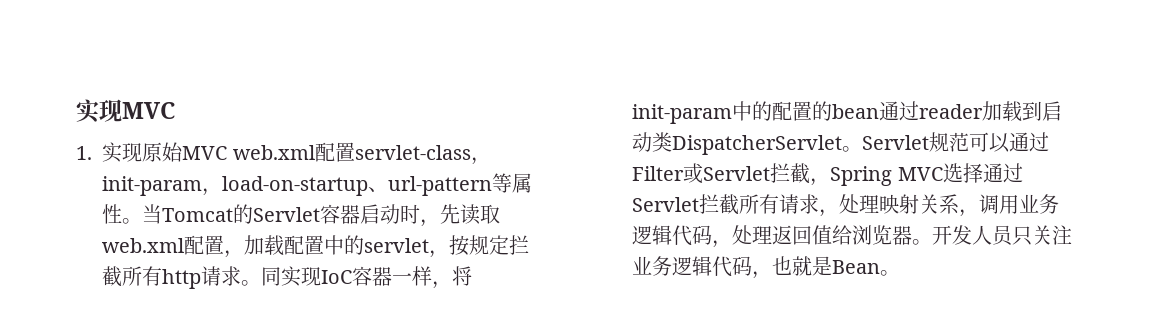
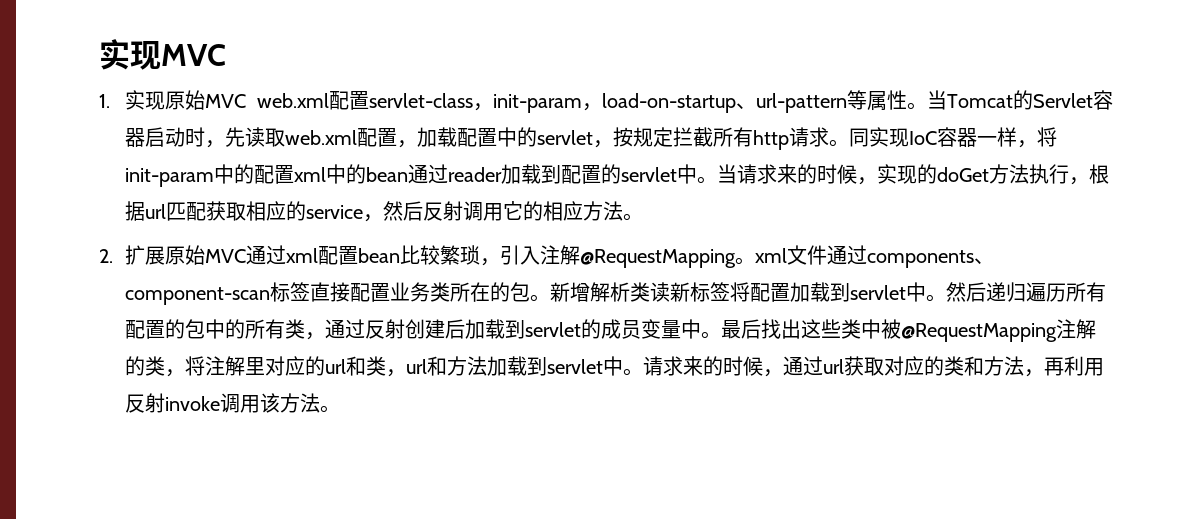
- 同实现IoC容器一样，将init-param中的配置的bean通过reader加载到启动类DispatcherServlet。Servlet规范可以通过Filter或Servlet拦截，Spring MVC选择通过Servlet拦截所有请求，处理映射关系，调用业务逻辑代码，处理返回值给浏览器。开发人员只关注业务逻辑代码，也就是Bean。
+ 同实现IoC容器一样，将init-param中的配置xml中的bean通过reader加载到配置的servlet中。当请求来的时候，实现的doGet方法执行，根据url匹配获取相应的service，然后反射调用它的相应方法。
+ 2.扩展原始MVC通过xml配置bean比较繁琐，引入注解@RequestMapping。xml文件通过components、component-scan标签直接配置业务类所在的包。新增解析类读新标签将配置加载到servlet中。然后递归遍历所有配置的包中的所有类，通过反射创建后加载到servlet的成员变量中。最后找出这些类中被@RequestMapping注解的类，将注解里对应的url和类，url和方法加载到servlet中。请求来的时候，通过url获取对应的类和方法，再利用反射invoke调用该方法。

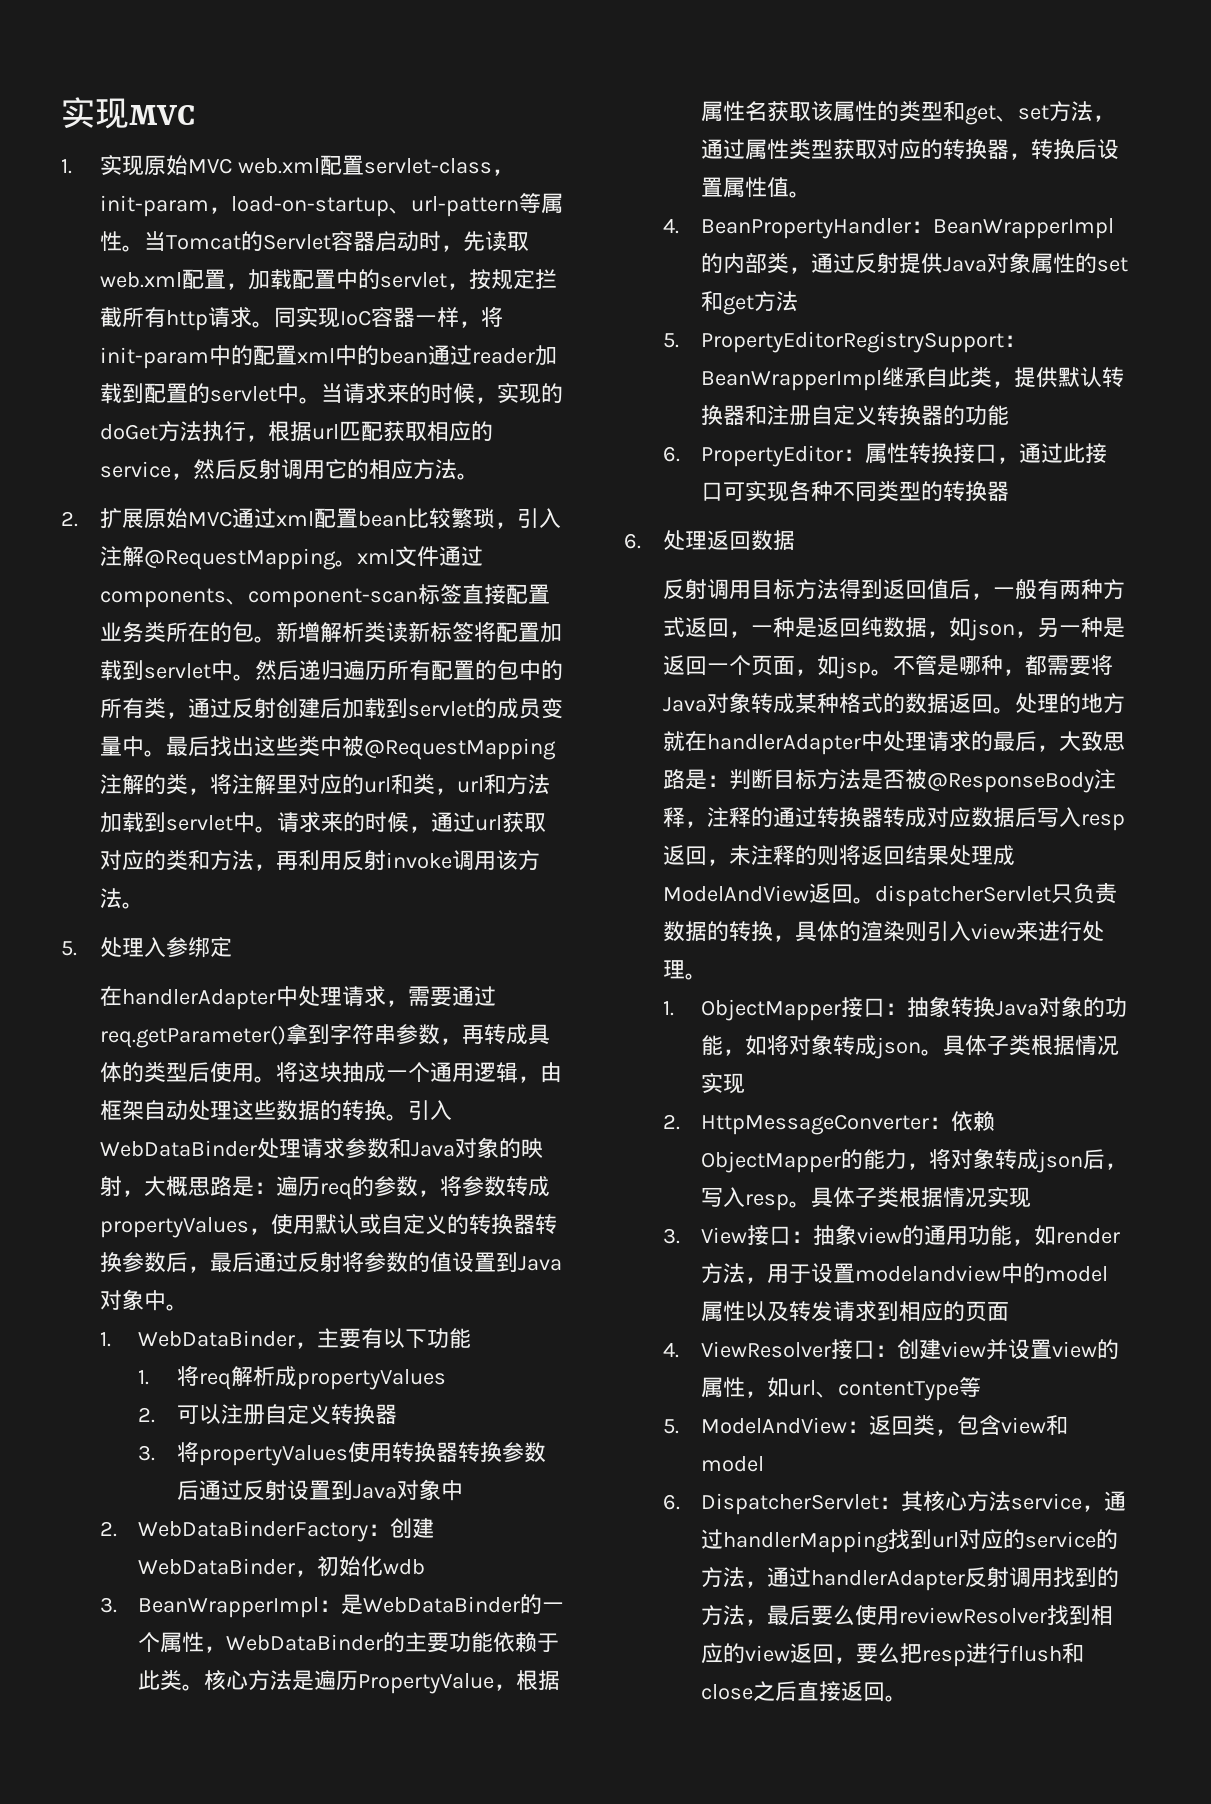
+ 5.处理入参绑定
+ 在handlerAdapter中处理请求，需要通过req.getParameter()拿到字符串参数，再转成具体的类型后使用。将这块抽成一个通用逻辑，由框架自动处理这些数据的转换。引入WebDataBinder处理请求参数和Java对象的映射，大概思路是：遍历req的参数，将参数转成propertyValues，使用默认或自定义的转换器转换参数后，最后通过反射将参数的值设置到Java对象中。
+ 1. WebDataBinder，主要有以下功能
+ 1.将req解析成propertyValues
+ 2.可以注册自定义转换器
+ 3.将propertyValues使用转换器转换参数后通过反射设置到Java对象中
+ 2. WebDataBinderFactory：创建WebDataBinder，初始化wdb
+ 3. BeanWrapperImpl：是WebDataBinder的一个属性，WebDataBinder的主要功能依赖于此类。核心方法是遍历PropertyValue，根据属性名获取该属性的类型和get、set方法，通过属性类型获取对应的转换器，转换后设置属性值。
+ 4. BeanPropertyHandler：BeanWrapperImpl的内部类，通过反射提供Java对象属性的set和get方法
+ 5. PropertyEditorRegistrySupport：BeanWrapperImpl继承自此类，提供默认转换器和注册自定义转换器的功能
+ 6. PropertyEditor：属性转换接口，通过此接口可实现各种不同类型的转换器
+ 6.处理返回数据
+ 反射调用目标方法得到返回值后，一般有两种方式返回，一种是返回纯数据，如json，另一种是返回一个页面，如jsp。不管是哪种，都需要将Java对象转成某种格式的数据返回。处理的地方就在handlerAdapter中处理请求的最后，大致思路是：判断目标方法是否被@ResponseBody注释，注释的通过转换器转成对应数据后写入resp返回，未注释的则将返回结果处理成ModelAndView返回。dispatcherServlet只负责数据的转换，具体的渲染则引入view来进行处理。
+ 1. ObjectMapper接口：抽象转换Java对象的功能，如将对象转成json。具体子类根据情况实现
+ 2. HttpMessageConverter：依赖ObjectMapper的能力，将对象转成json后，写入resp。具体子类根据情况实现
+ 3. View接口：抽象view的通用功能，如render方法，用于设置modelandview中的model属性以及转发请求到相应的页面
+ 4. ViewResolver接口：创建view并设置view的属性，如url、contentType等
+ 5. ModelAndView：返回类，包含view和model
+ 6. DispatcherServlet：其核心方法service，通过handlerMapping找到url对应的service的方法，通过handlerAdapter反射调用找到的方法，最后要么使用reviewResolver找到相应的view返回，要么把resp进行flush和close之后直接返回。

